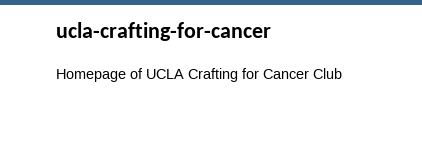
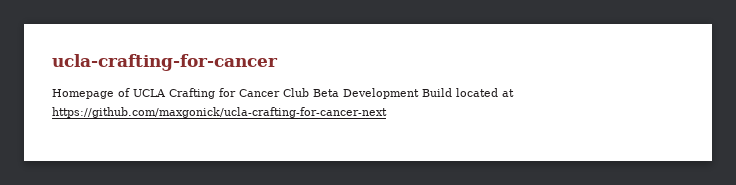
- Homepage of UCLA Crafting for Cancer Club
+ Homepage of UCLA Crafting for Cancer Club Beta Development Build located at https://github.com/maxgonick/ucla-crafting-for-cancer-next

